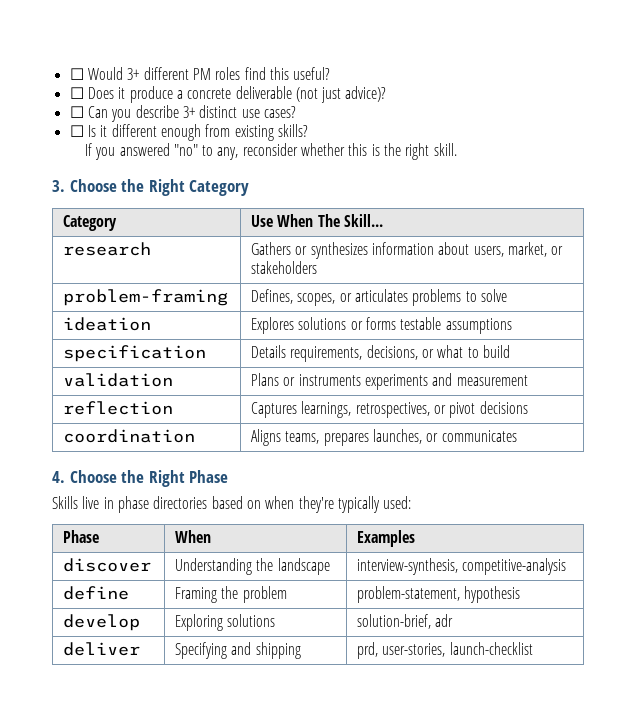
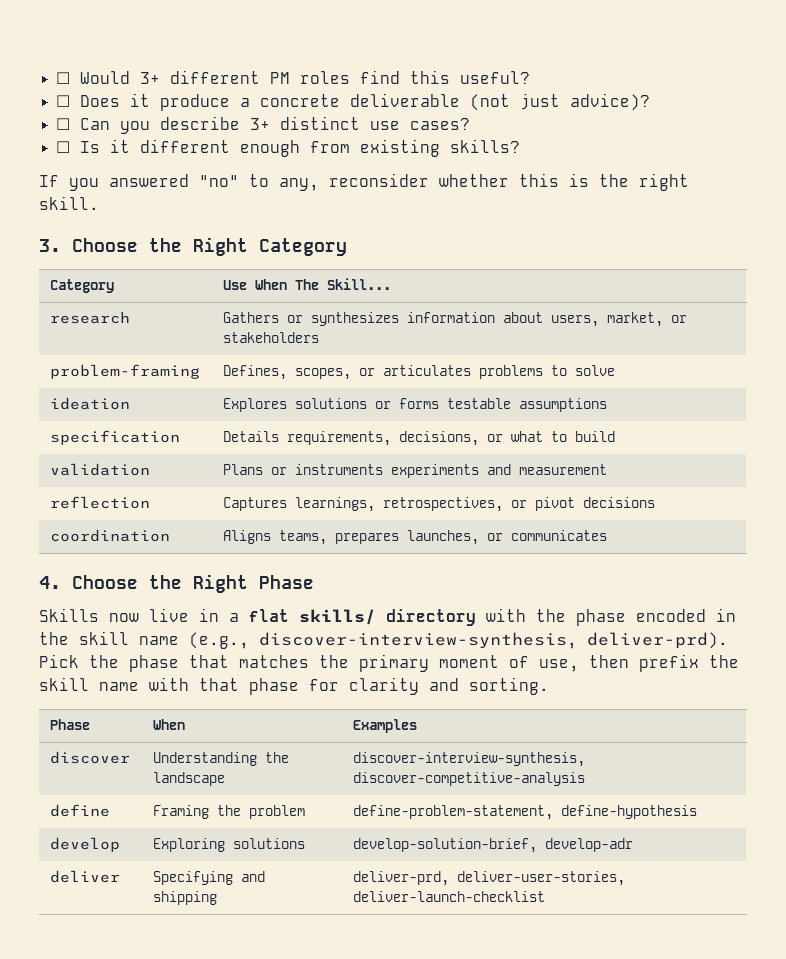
- Skills live in phase directories based on when they're typically used:
+ Skills now live in a flat skills/ directory with the phase encoded in the skill name (e.g., discover-interview-synthesis, deliver-prd). Pick the phase that matches the primary moment of use, then prefix the skill name with that phase for clarity and sorting.
- discover | Understanding the landscape | interview-synthesis, competitive-analysis
+ discover | Understanding the landscape | discover-interview-synthesis, discover-competitive-analysis
- define | Framing the problem | problem-statement, hypothesis
+ define | Framing the problem | define-problem-statement, define-hypothesis
- develop | Exploring solutions | solution-brief, adr
+ develop | Exploring solutions | develop-solution-brief, develop-adr
- deliver | Specifying and shipping | prd, user-stories, launch-checklist
+ deliver | Specifying and shipping | deliver-prd, deliver-user-stories, deliver-launch-checklist

